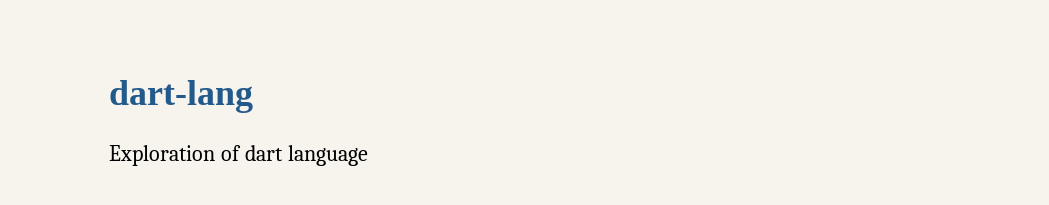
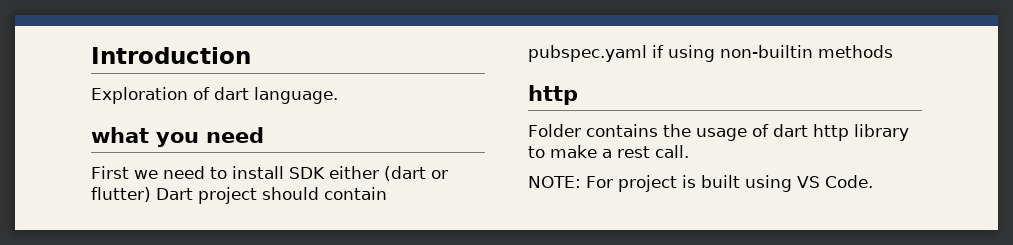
- dart-lang
+ Introduction
- Exploration of dart language
+ Exploration of dart language.
+ what you need
+ First we need to install SDK either (dart or flutter) Dart project should contain pubspec.yaml if using non-builtin methods
+ http
+ Folder contains the usage of dart http library to make a rest call.
+ NOTE: For project is built using VS Code.

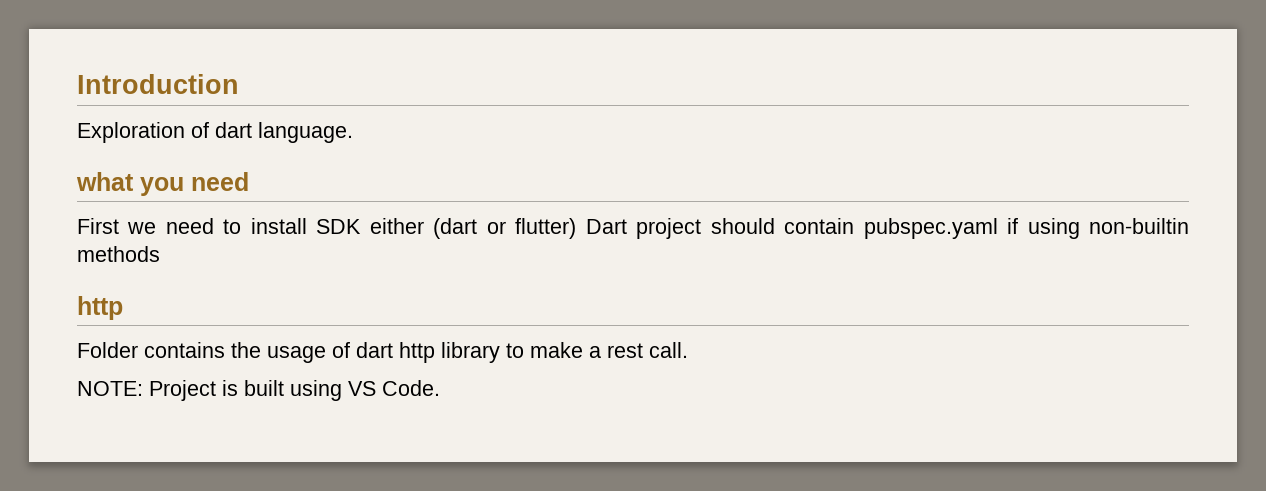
- NOTE: For project is built using VS Code.
+ NOTE: Project is built using VS Code.

